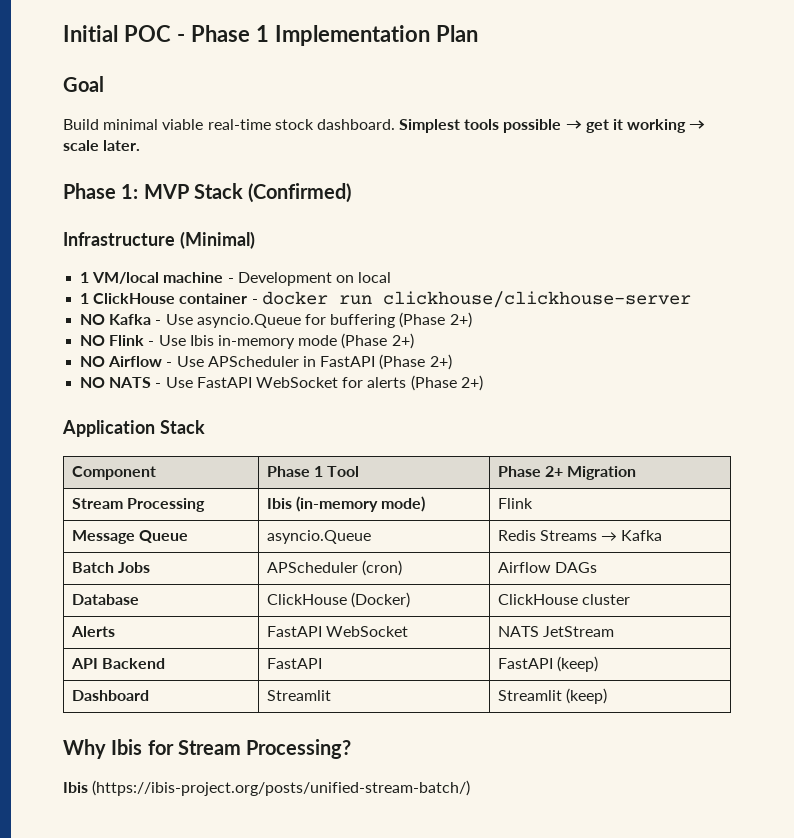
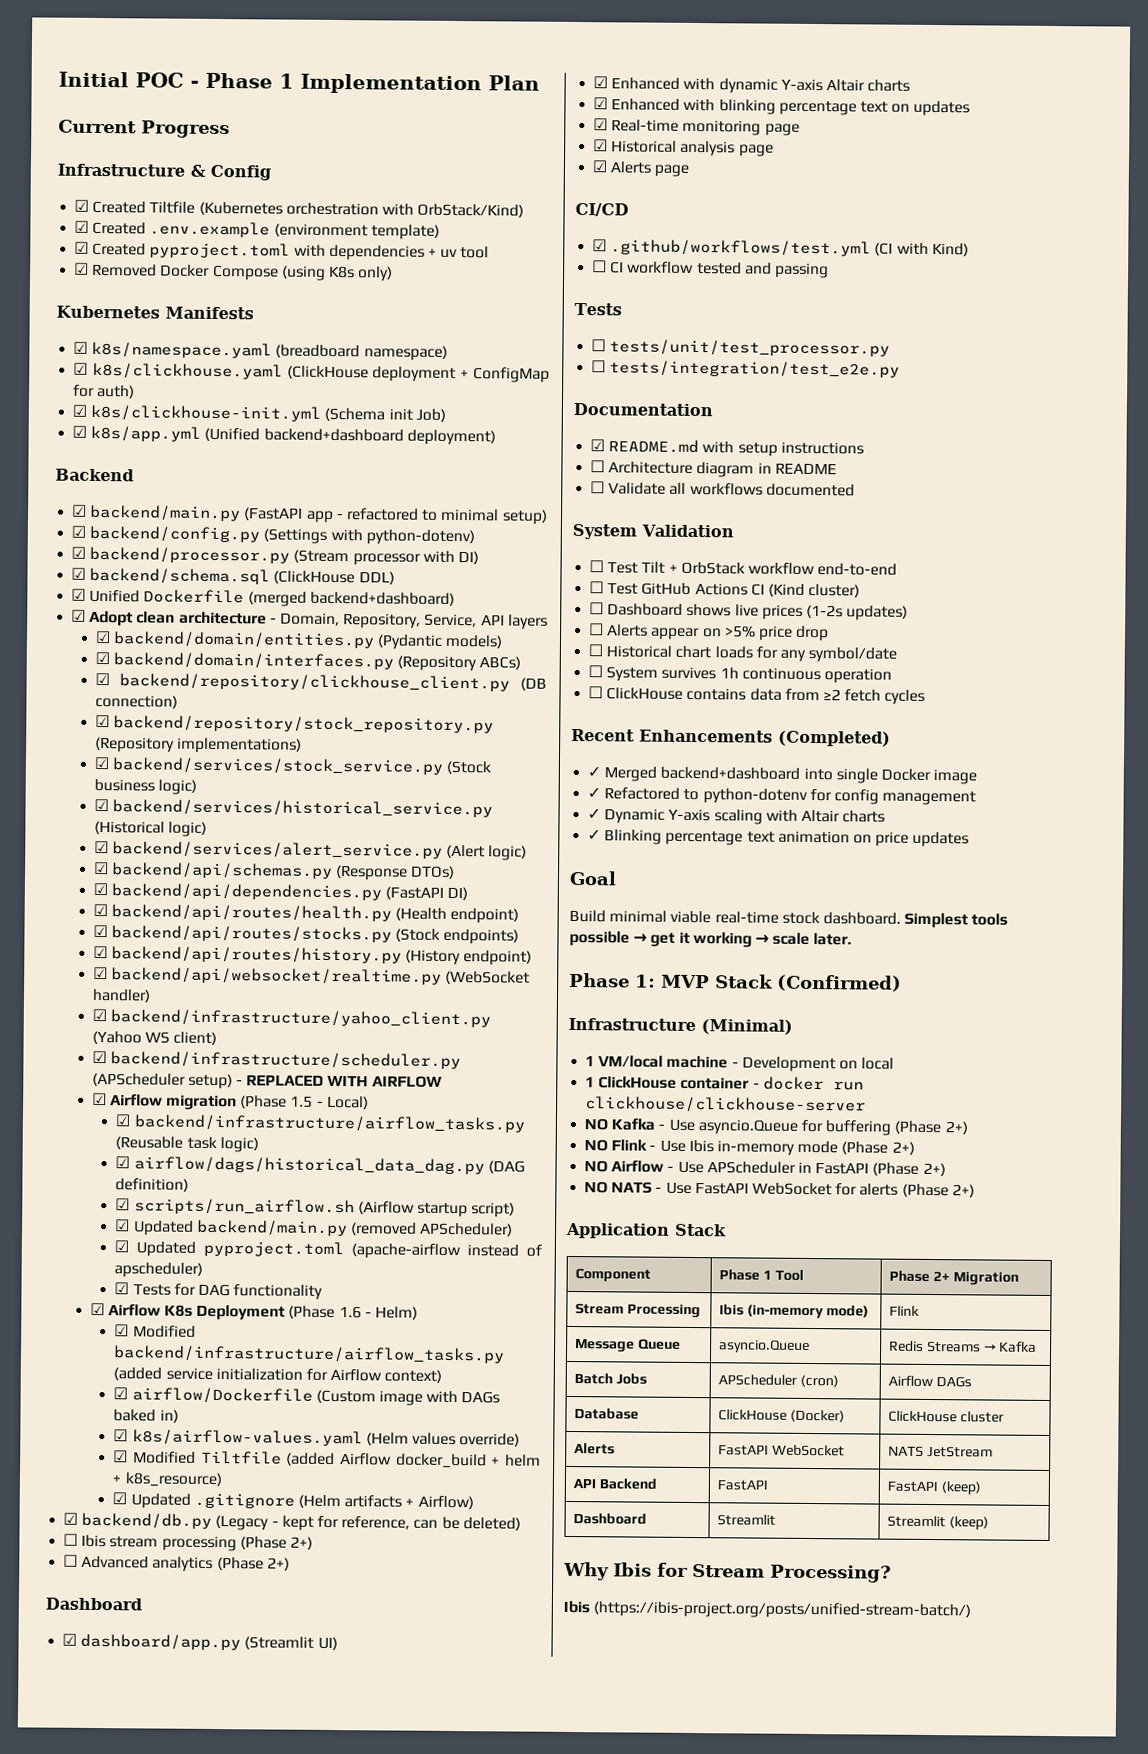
+ Current Progress
+ Infrastructure & Config
+ ☑ Created Tiltfile (Kubernetes orchestration with OrbStack/Kind)
+ ☑ Created .env.example (environment template)
+ ☑ Created pyproject.toml with dependencies + uv tool
+ ☑ Removed Docker Compose (using K8s only)
+ Kubernetes Manifests
+ ☑ k8s/namespace.yaml (breadboard namespace)
+ ☑ k8s/clickhouse.yaml (ClickHouse deployment + ConfigMap for auth)
+ ☑ k8s/clickhouse-init.yml (Schema init Job)
+ ☑ k8s/app.yml (Unified backend+dashboard deployment)
+ Backend
+ ☑ backend/main.py (FastAPI app - refactored to minimal setup)
+ ☑ backend/config.py (Settings with python-dotenv)
+ ☑ backend/processor.py (Stream processor with DI)
+ ☑ backend/schema.sql (ClickHouse DDL)
+ ☑ Unified Dockerfile (merged backend+dashboard)
+ ☑ Adopt clean architecture - Domain, Repository, Service, API layers
+ ☑ backend/domain/entities.py (Pydantic models)
+ ☑ backend/domain/interfaces.py (Repository ABCs)
+ ☑ backend/repository/clickhouse_client.py (DB connection)
+ ☑ backend/repository/stock_repository.py (Repository implementations)
+ ☑ backend/services/stock_service.py (Stock business logic)
+ ☑ backend/services/historical_service.py (Historical logic)
+ ☑ backend/services/alert_service.py (Alert logic)
+ ☑ backend/api/schemas.py (Response DTOs)
+ ☑ backend/api/dependencies.py (FastAPI DI)
+ ☑ backend/api/routes/health.py (Health endpoint)
+ ☑ backend/api/routes/stocks.py (Stock endpoints)
+ ☑ backend/api/routes/history.py (History endpoint)
+ ☑ backend/api/websocket/realtime.py (WebSocket handler)
+ ☑ backend/infrastructure/yahoo_client.py (Yahoo WS client)
+ ☑ backend/infrastructure/scheduler.py (APScheduler setup) - REPLACED WITH AIRFLOW
+ ☑ Airflow migration (Phase 1.5 - Local)
+ ☑ backend/infrastructure/airflow_tasks.py (Reusable task logic)
+ ☑ airflow/dags/historical_data_dag.py (DAG definition)
+ ☑ scripts/run_airflow.sh (Airflow startup script)
+ ☑ Updated backend/main.py (removed APScheduler)
+ ☑ Updated pyproject.toml (apache-airflow instead of apscheduler)
+ ☑ Tests for DAG functionality
+ ☑ Airflow K8s Deployment (Phase 1.6 - Helm)
+ ☑ Modified backend/infrastructure/airflow_tasks.py (added service initialization for Airflow context)
+ ☑ airflow/Dockerfile (Custom image with DAGs baked in)
+ ☑ k8s/airflow-values.yaml (Helm values override)
+ ☑ Modified Tiltfile (added Airflow docker_build + helm + k8s_resource)
+ ☑ Updated .gitignore (Helm artifacts + Airflow)
+ ☑ backend/db.py (Legacy - kept for reference, can be deleted)
+ ☐ Ibis stream processing (Phase 2+)
+ ☐ Advanced analytics (Phase 2+)
+ Dashboard
+ ☑ dashboard/app.py (Streamlit UI)
+ ☑ Enhanced with dynamic Y-axis Altair charts
+ ☑ Enhanced with blinking percentage text on updates
+ ☑ Real-time monitoring page
+ ☑ Historical analysis page
+ ☑ Alerts page
+ CI/CD
+ ☑ .github/workflows/test.yml (CI with Kind)
+ ☐ CI workflow tested and passing
+ Tests
+ ☐ tests/unit/test_processor.py
+ ☐ tests/integration/test_e2e.py
+ Documentation
+ ☑ README.md with setup instructions
+ ☐ Architecture diagram in README
+ ☐ Validate all workflows documented
+ System Validation
+ ☐ Test Tilt + OrbStack workflow end-to-end
+ ☐ Test GitHub Actions CI (Kind cluster)
+ ☐ Dashboard shows live prices (1-2s updates)
+ ☐ Alerts appear on >5% price drop
+ ☐ Historical chart loads for any symbol/date
+ ☐ System survives 1h continuous operation
+ ☐ ClickHouse contains data from ≥2 fetch cycles
+ Recent Enhancements (Completed)
+ ✓ Merged backend+dashboard into single Docker image
+ ✓ Refactored to python-dotenv for config management
+ ✓ Dynamic Y-axis scaling with Altair charts
+ ✓ Blinking percentage text animation on price updates

